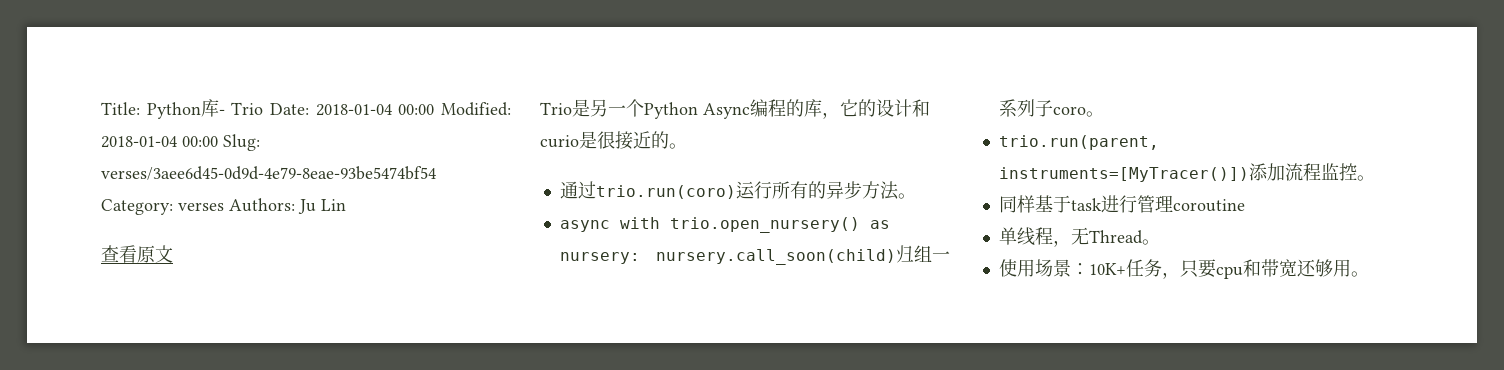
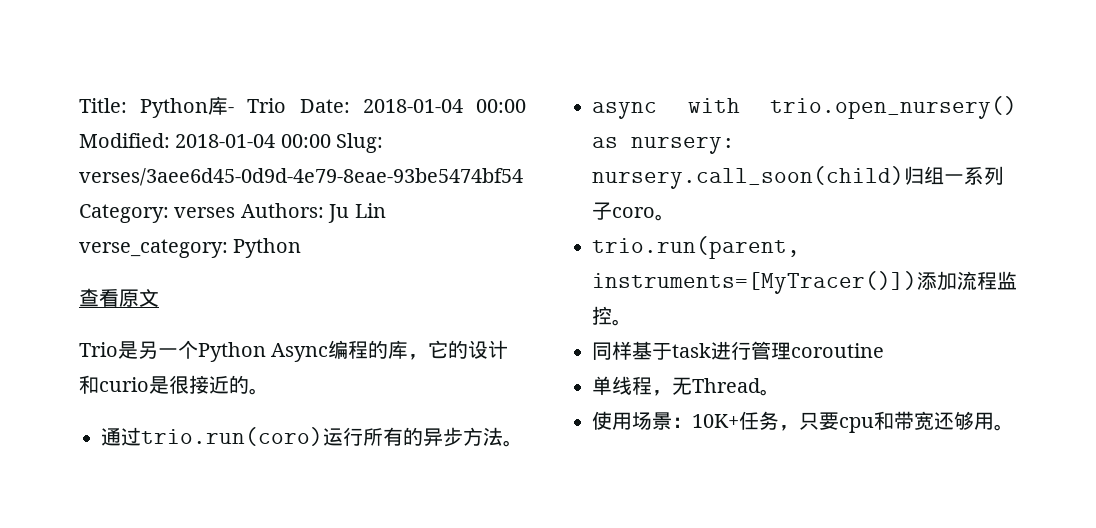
- Title: Python库- Trio Date: 2018-01-04 00:00 Modified: 2018-01-04 00:00 Slug: verses/3aee6d45-0d9d-4e79-8eae-93be5474bf54 Category: verses Authors: Ju Lin
+ Title: Python库- Trio Date: 2018-01-04 00:00 Modified: 2018-01-04 00:00 Slug: verses/3aee6d45-0d9d-4e79-8eae-93be5474bf54 Category: verses Authors: Ju Lin verse_category: Python

